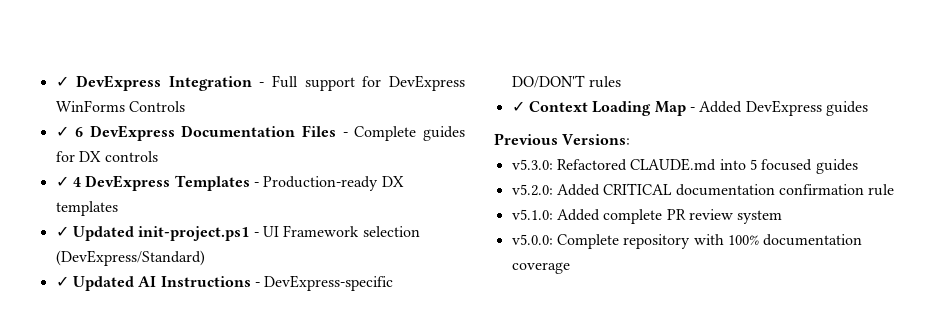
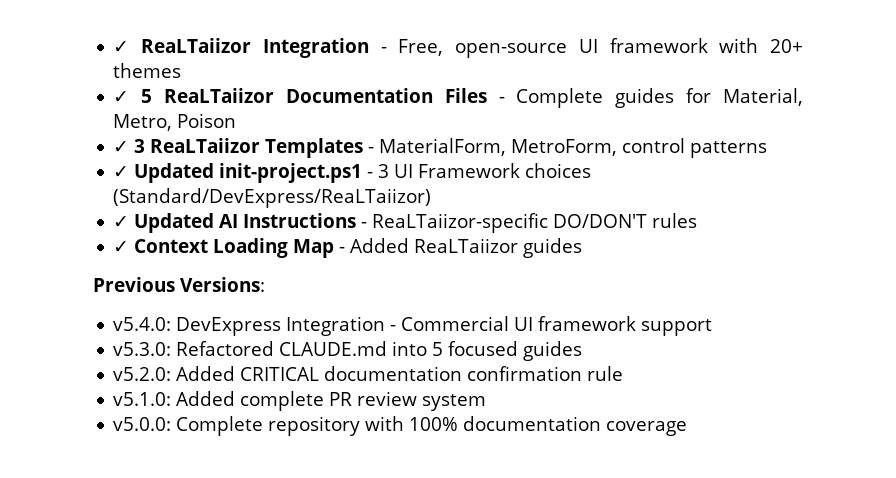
- ✓ DevExpress Integration - Full support for DevExpress WinForms Controls
- ✓ 6 DevExpress Documentation Files - Complete guides for DX controls
- ✓ 4 DevExpress Templates - Production-ready DX templates
+ ✓ ReaLTaiizor Integration - Free, open-source UI framework with 20+ themes
+ ✓ 5 ReaLTaiizor Documentation Files - Complete guides for Material, Metro, Poison
+ ✓ 3 ReaLTaiizor Templates - MaterialForm, MetroForm, control patterns
- ✓ Updated init-project.ps1 - UI Framework selection (DevExpress/Standard)
+ ✓ Updated init-project.ps1 - 3 UI Framework choices (Standard/DevExpress/ReaLTaiizor)
- ✓ Updated AI Instructions - DevExpress-specific DO/DON'T rules
+ ✓ Updated AI Instructions - ReaLTaiizor-specific DO/DON'T rules
- ✓ Context Loading Map - Added DevExpress guides
+ ✓ Context Loading Map - Added ReaLTaiizor guides
+ v5.4.0: DevExpress Integration - Commercial UI framework support

